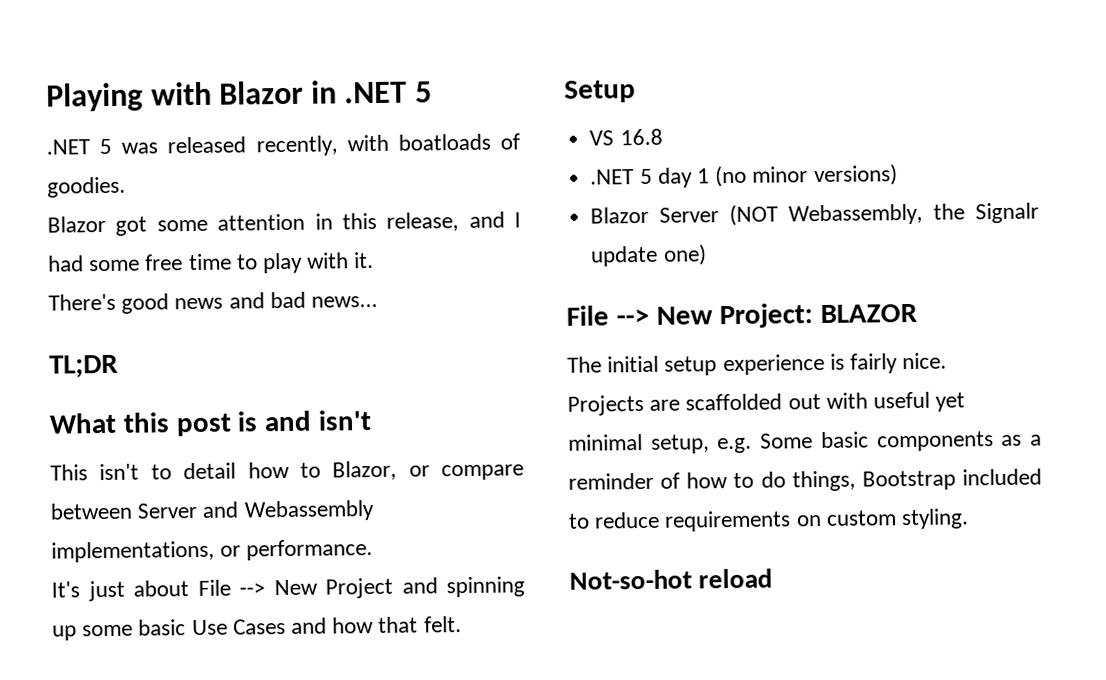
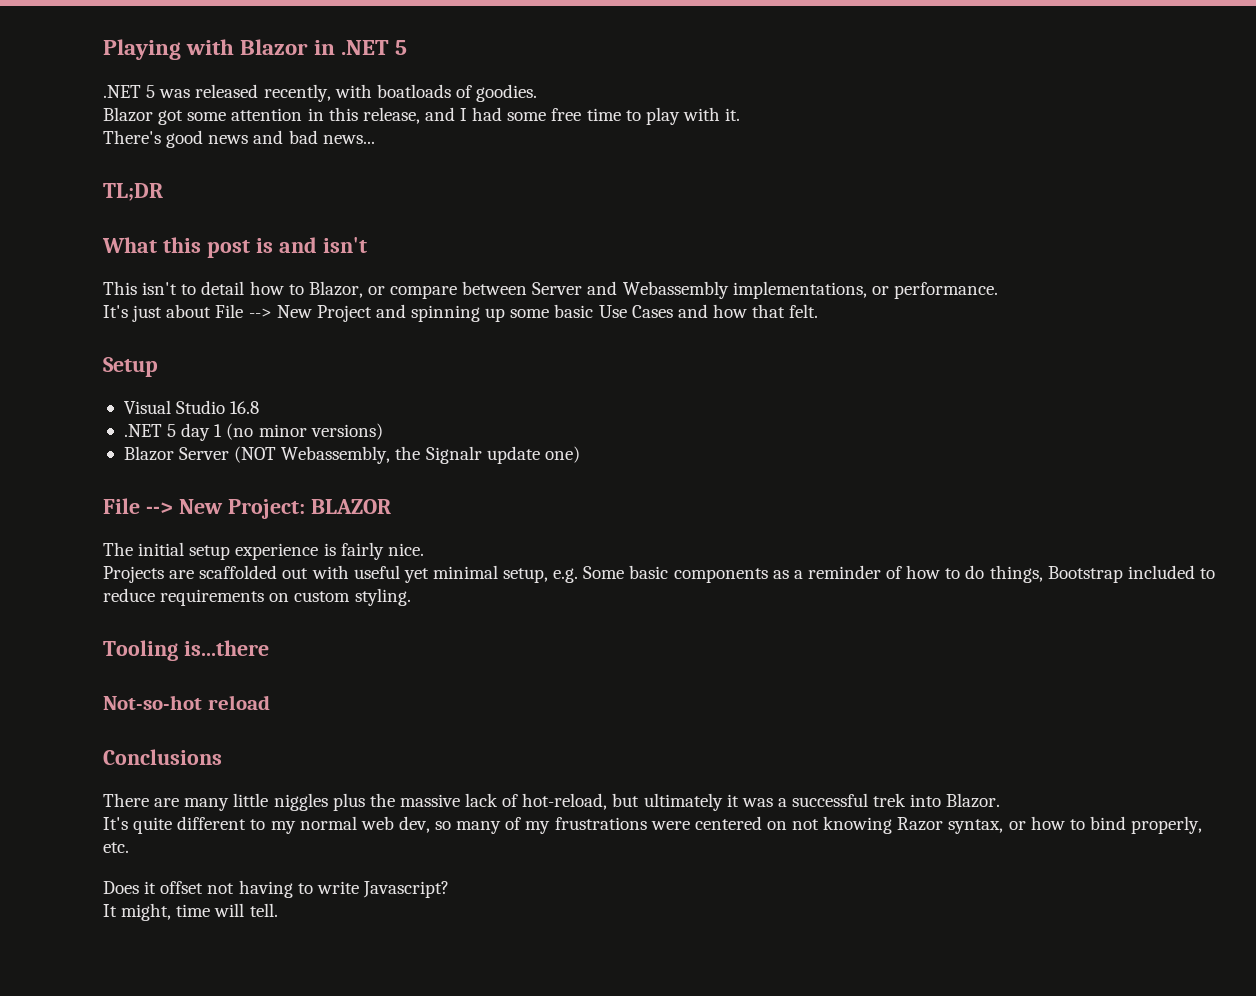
- VS 16.8
+ Visual Studio 16.8
+ Tooling is...there
+ Conclusions
+ There are many little niggles plus the massive lack of hot-reload, but ultimately it was a successful trek into Blazor.
+ It's quite different to my normal web dev, so many of my frustrations were centered on not knowing Razor syntax, or how to bind properly, etc.
+ Does it offset not having to write Javascript?
+ It might, time will tell.

